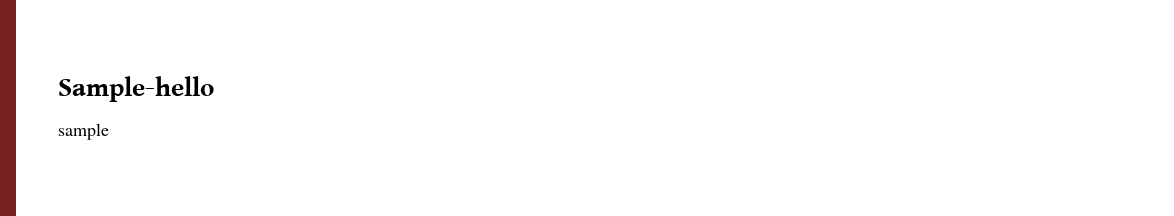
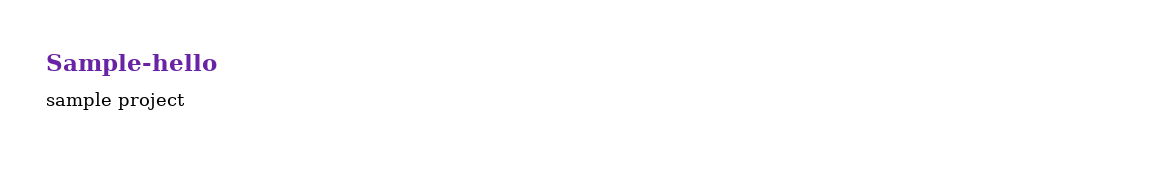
- sample
+ sample project

